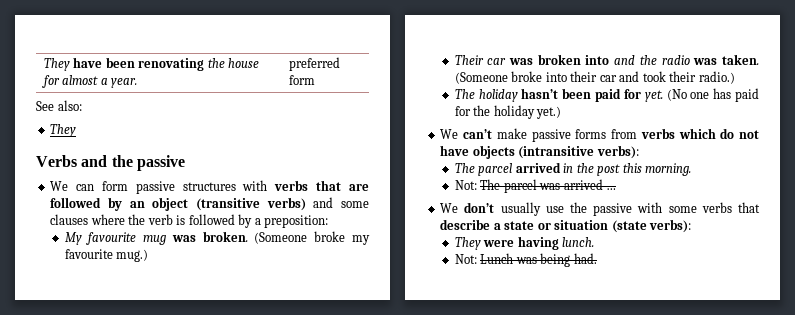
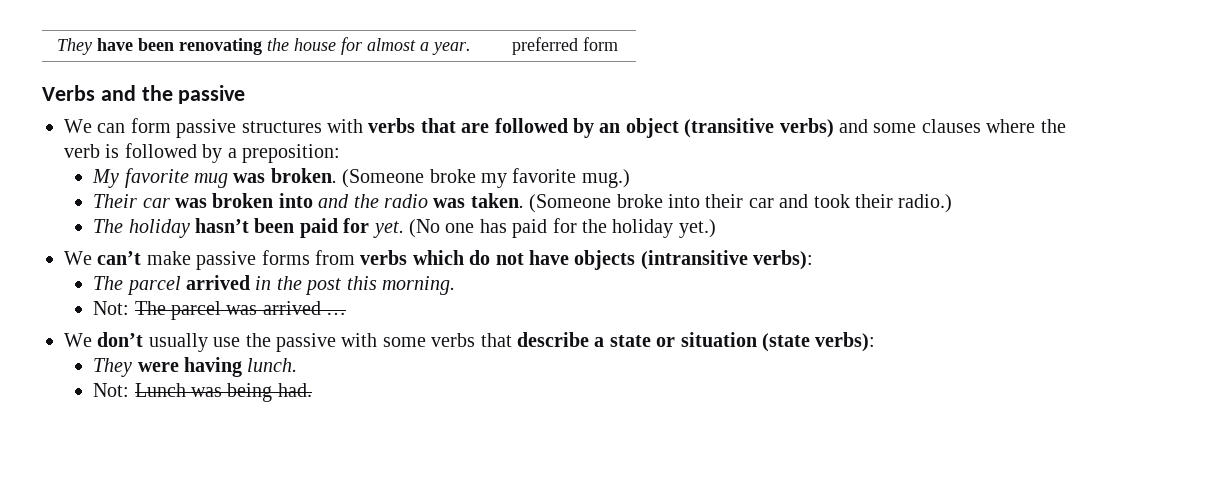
- See also:
- They
- My favourite mug was broken.
+ My favorite mug was broken.
- (Someone broke my favourite mug.)
+ (Someone broke my favorite mug.)

